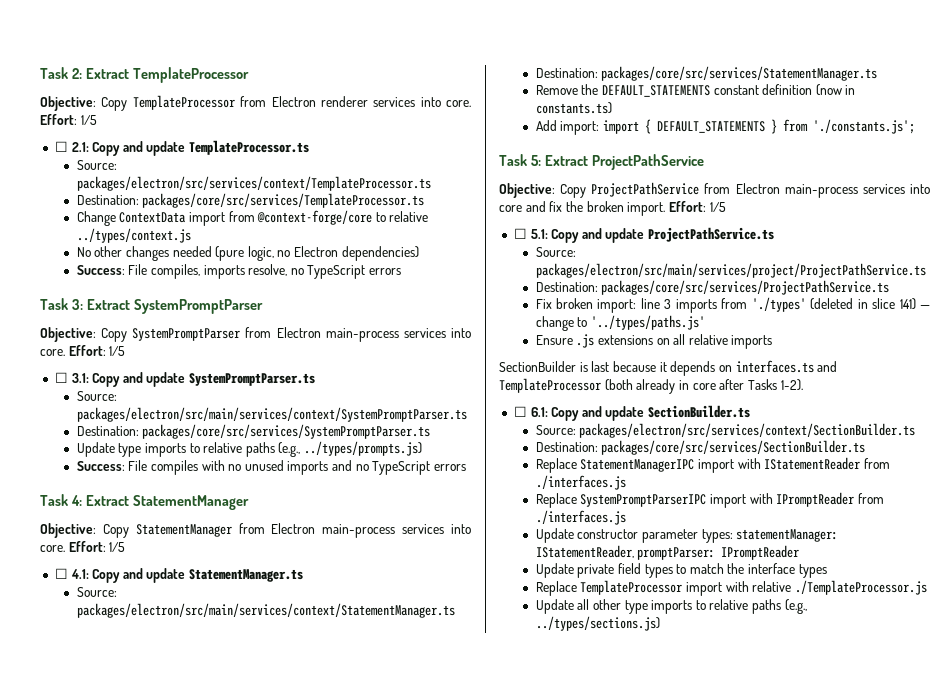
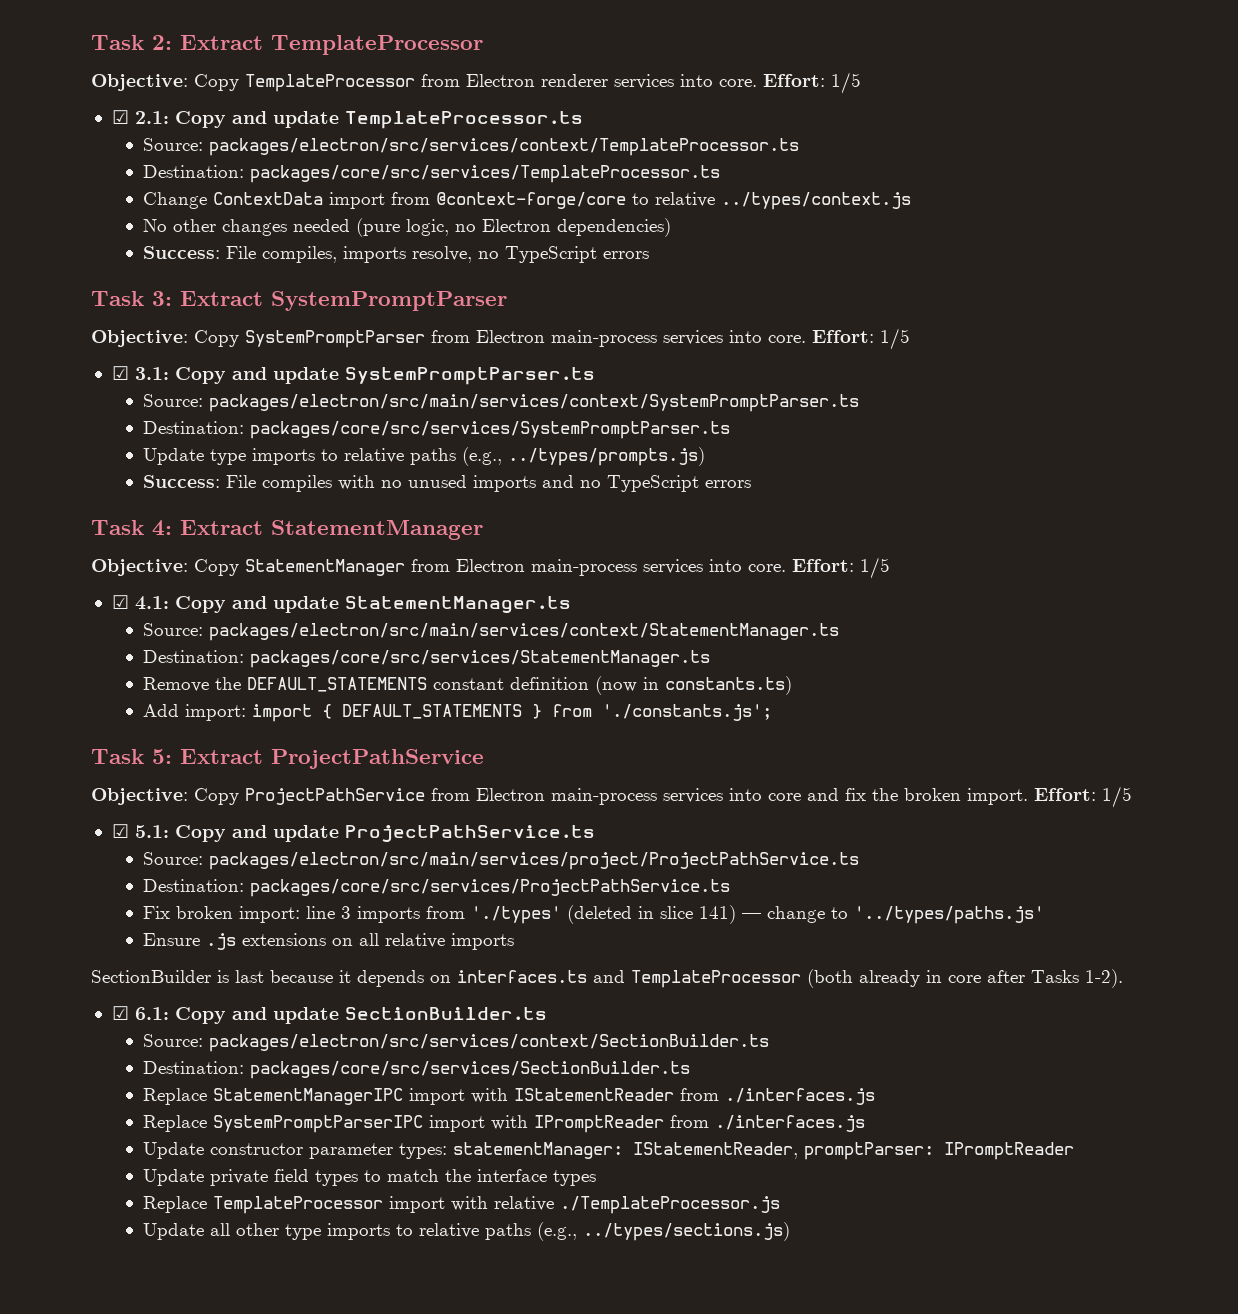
- ☐ 2.1: Copy and update TemplateProcessor.ts
+ ☑ 2.1: Copy and update TemplateProcessor.ts
- ☐ 3.1: Copy and update SystemPromptParser.ts
+ ☑ 3.1: Copy and update SystemPromptParser.ts
- ☐ 4.1: Copy and update StatementManager.ts
+ ☑ 4.1: Copy and update StatementManager.ts
- ☐ 5.1: Copy and update ProjectPathService.ts
+ ☑ 5.1: Copy and update ProjectPathService.ts
- ☐ 6.1: Copy and update SectionBuilder.ts
+ ☑ 6.1: Copy and update SectionBuilder.ts

